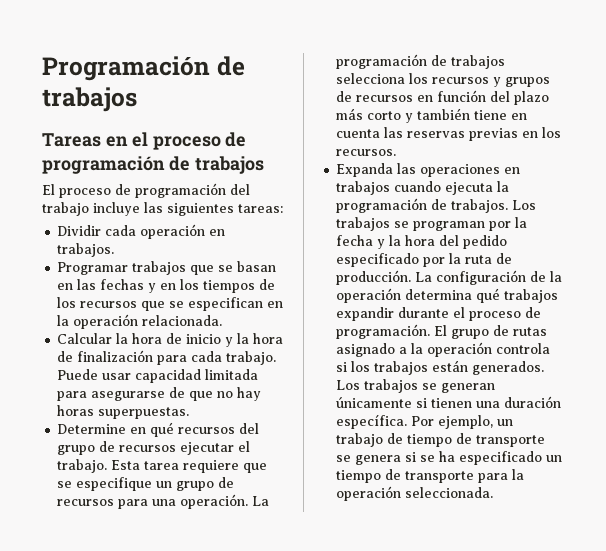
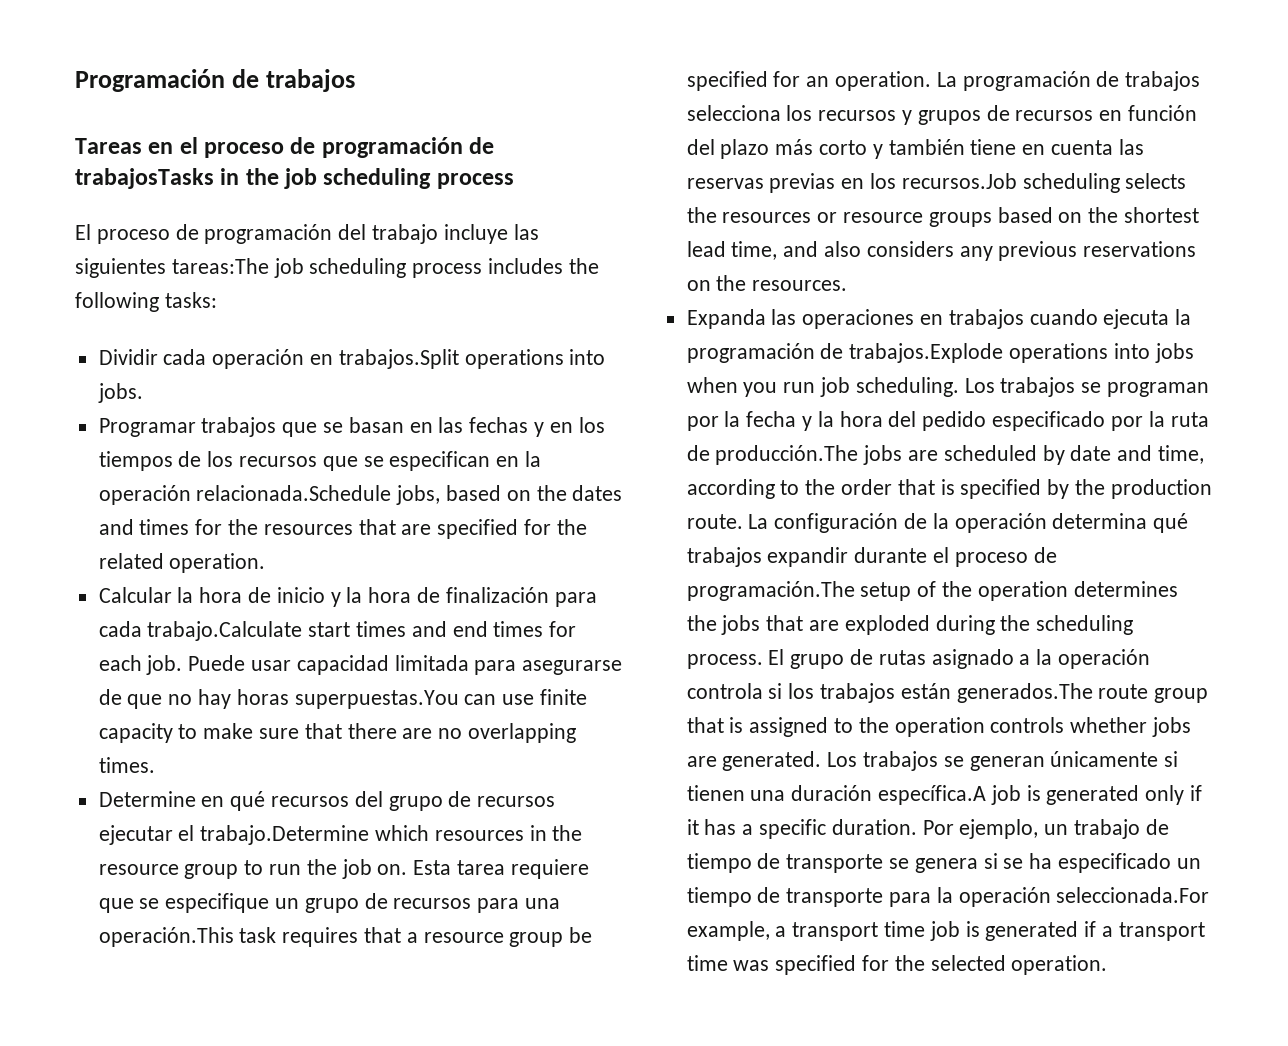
- Tareas en el proceso de programación de trabajos
+ Tareas en el proceso de programación de trabajosTasks in the job scheduling process
- El proceso de programación del trabajo incluye las siguientes tareas:
+ El proceso de programación del trabajo incluye las siguientes tareas:The job scheduling process includes the following tasks:
- Dividir cada operación en trabajos.
+ Dividir cada operación en trabajos.Split operations into jobs.
- Programar trabajos que se basan en las fechas y en los tiempos de los recursos que se especifican en la operación relacionada.
+ Programar trabajos que se basan en las fechas y en los tiempos de los recursos que se especifican en la operación relacionada.Schedule jobs, based on the dates and times for the resources that are specified for the related operation.
- Calcular la hora de inicio y la hora de finalización para cada trabajo.
+ Calcular la hora de inicio y la hora de finalización para cada trabajo.Calculate start times and end times for each job.
- Puede usar capacidad limitada para asegurarse de que no hay horas superpuestas.
+ Puede usar capacidad limitada para asegurarse de que no hay horas superpuestas.You can use finite capacity to make sure that there are no overlapping times.
- Determine en qué recursos del grupo de recursos ejecutar el trabajo.
+ Determine en qué recursos del grupo de recursos ejecutar el trabajo.Determine which resources in the resource group to run the job on.
- Esta tarea requiere que se especifique un grupo de recursos para una operación.
+ Esta tarea requiere que se especifique un grupo de recursos para una operación.This task requires that a resource group be specified for an operation.
- La programación de trabajos selecciona los recursos y grupos de recursos en función del plazo más corto y también tiene en cuenta las reservas previas en los recursos.
+ La programación de trabajos selecciona los recursos y grupos de recursos en función del plazo más corto y también tiene en cuenta las reservas previas en los recursos.Job scheduling selects the resources or resource groups based on the shortest lead time, and also considers any previous reservations on the resources.
- Expanda las operaciones en trabajos cuando ejecuta la programación de trabajos.
+ Expanda las operaciones en trabajos cuando ejecuta la programación de trabajos.Explode operations into jobs when you run job scheduling.
- Los trabajos se programan por la fecha y la hora del pedido especificado por la ruta de producción.
+ Los trabajos se programan por la fecha y la hora del pedido especificado por la ruta de producción.The jobs are scheduled by date and time, according to the order that is specified by the production route.
- La configuración de la operación determina qué trabajos expandir durante el proceso de programación.
+ La configuración de la operación determina qué trabajos expandir durante el proceso de programación.The setup of the operation determines the jobs that are exploded during the scheduling process.
- El grupo de rutas asignado a la operación controla si los trabajos están generados.
+ El grupo de rutas asignado a la operación controla si los trabajos están generados.The route group that is assigned to the operation controls whether jobs are generated.
- Los trabajos se generan únicamente si tienen una duración específica.
+ Los trabajos se generan únicamente si tienen una duración específica.A job is generated only if it has a specific duration.
- Por ejemplo, un trabajo de tiempo de transporte se genera si se ha especificado un tiempo de transporte para la operación seleccionada.
+ Por ejemplo, un trabajo de tiempo de transporte se genera si se ha especificado un tiempo de transporte para la operación seleccionada.For example, a transport time job is generated if a transport time was specified for the selected operation.

